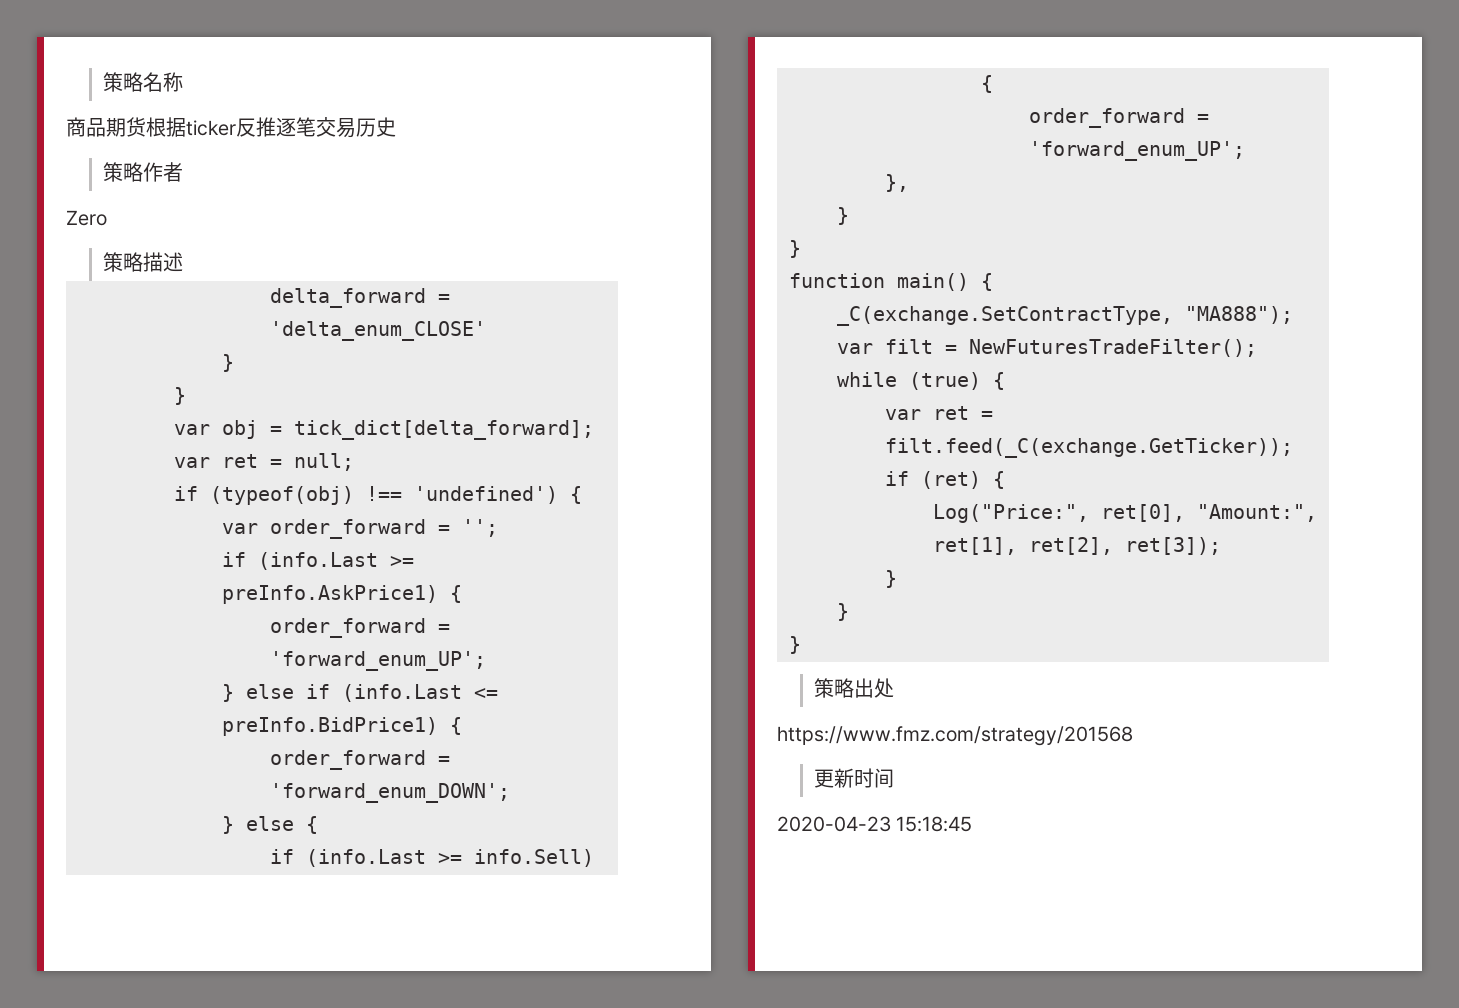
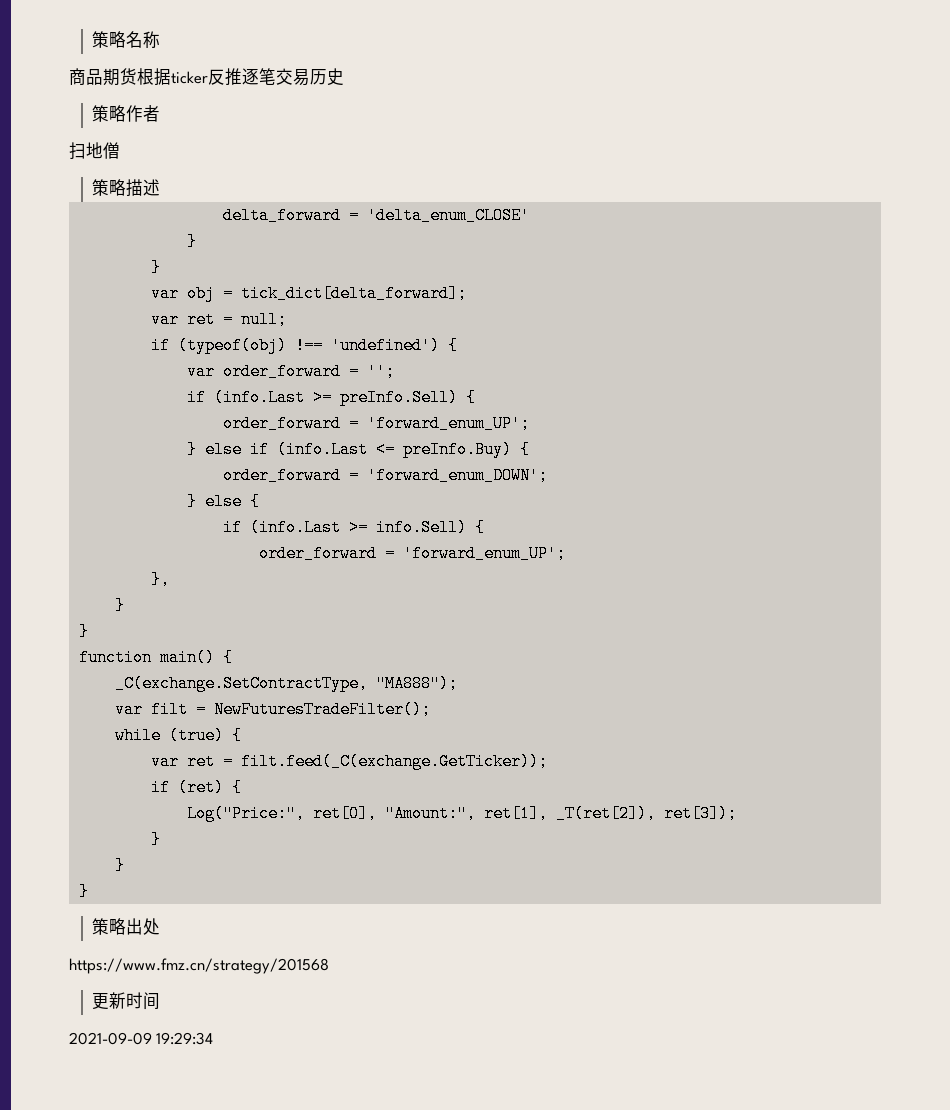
- Zero
+ 扫地僧
- if (info.Last >= preInfo.AskPrice1) {
+ if (info.Last >= preInfo.Sell) {
- } else if (info.Last <= preInfo.BidPrice1) {
+ } else if (info.Last <= preInfo.Buy) {
- Log("Price:", ret[0], "Amount:", ret[1], ret[2], ret[3]);
+ Log("Price:", ret[0], "Amount:", ret[1], _T(ret[2]), ret[3]);
- https://www.fmz.com/strategy/201568
+ https://www.fmz.cn/strategy/201568
- 2020-04-23 15:18:45
+ 2021-09-09 19:29:34

